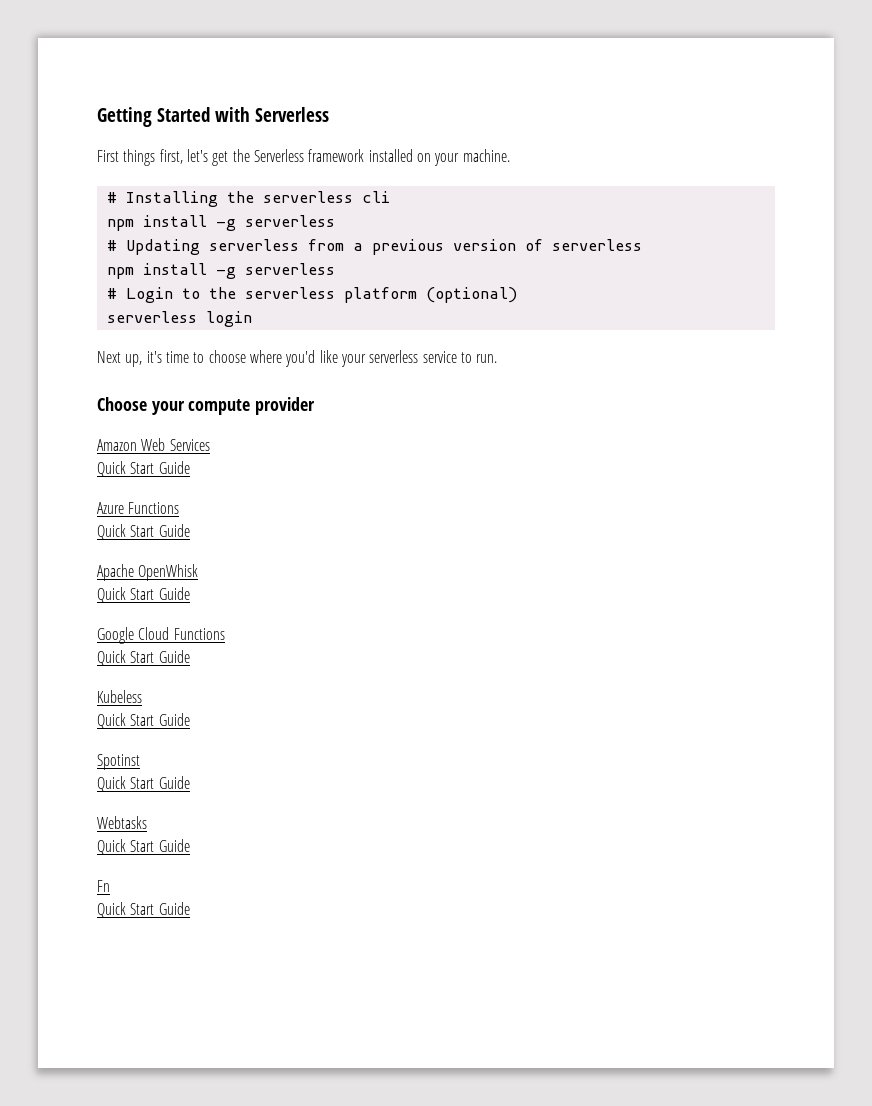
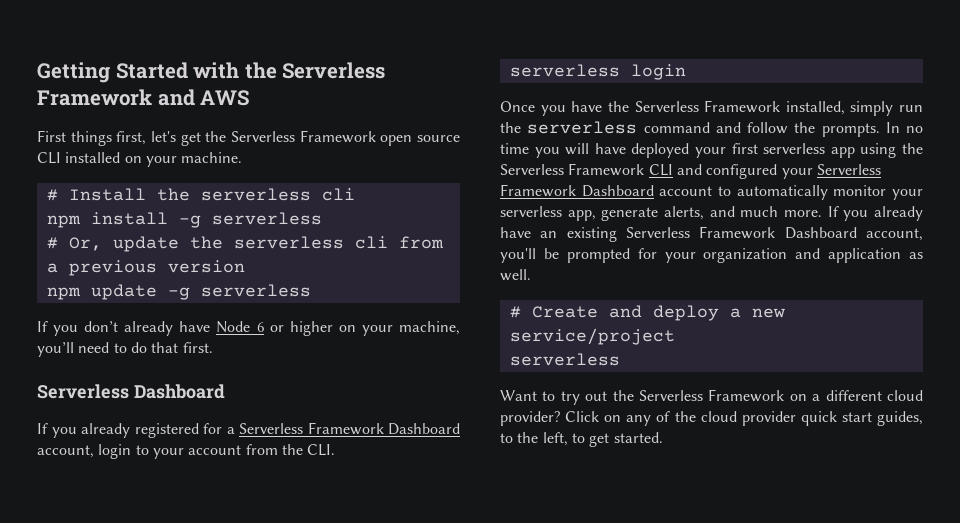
- Getting Started with Serverless
+ Getting Started with the Serverless Framework and AWS
- First things first, let's get the Serverless framework installed on your machine.
+ First things first, let's get the Serverless Framework open source CLI installed on your machine.
- # Installing the serverless cli
+ # Install the serverless cli
- # Updating serverless from a previous version of serverless
- npm install -g serverless
- # Login to the serverless platform (optional)
+ # Or, update the serverless cli from a previous version
+ npm update -g serverless
+ If you don’t already have Node 6 or higher on your machine, you’ll need to do that first.
+ Serverless Dashboard
+ If you already registered for a Serverless Framework Dashboard account, login to your account from the CLI.
  serverless login
- Next up, it's time to choose where you'd like your serverless service to run.
- Choose your compute provider
- Amazon Web Services
- Quick Start Guide
- Azure Functions
- Quick Start Guide
- Apache OpenWhisk
- Quick Start Guide
- Google Cloud Functions
- Quick Start Guide
- Kubeless
- Quick Start Guide
- Spotinst
- Quick Start Guide
- Webtasks
- Quick Start Guide
- Fn
- Quick Start Guide
+ Once you have the Serverless Framework installed, simply run the serverless command and follow the prompts. In no time you will have deployed your first serverless app using the Serverless Framework CLI and configured your Serverless Framework Dashboard account to automatically monitor your serverless app, generate alerts, and much more. If you already have an existing Serverless Framework Dashboard account, you'll be prompted for your organization and application as well.
+ # Create and deploy a new service/project
+ serverless
+ Want to try out the Serverless Framework on a different cloud provider? Click on any of the cloud provider quick start guides, to the left, to get started.

